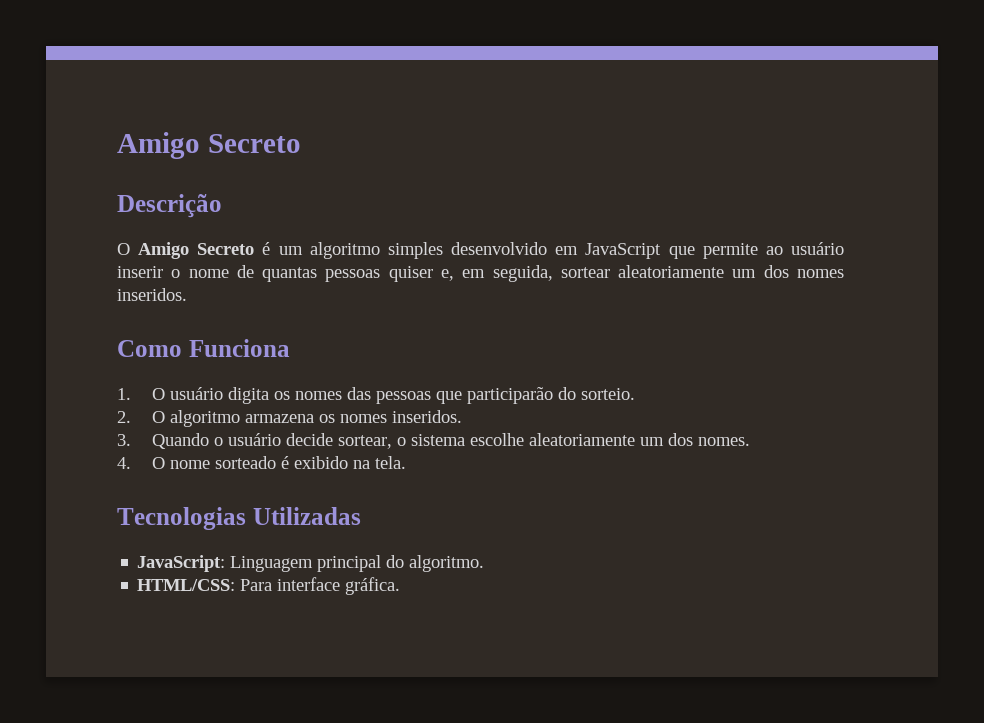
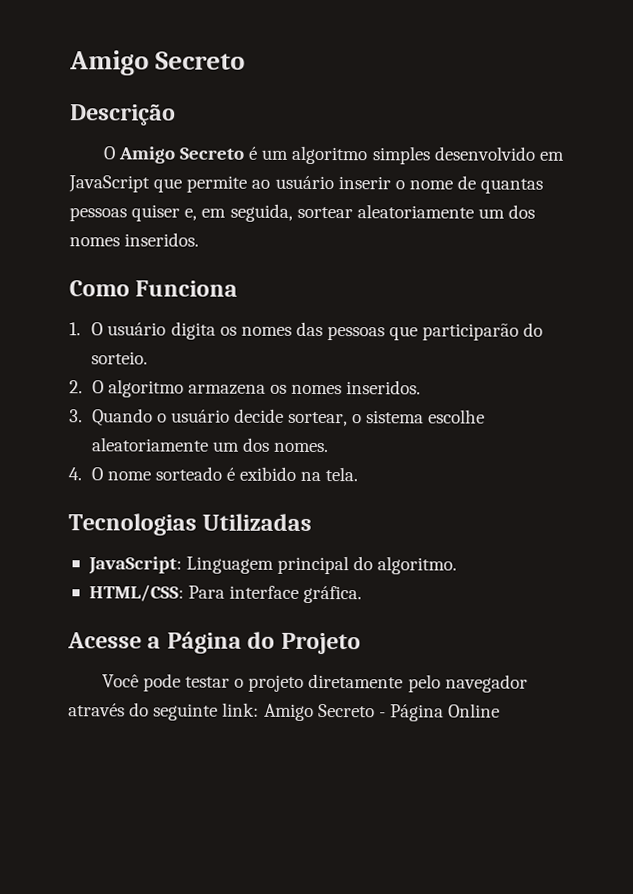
+ Acesse a Página do Projeto
+ Você pode testar o projeto diretamente pelo navegador através do seguinte link: Amigo Secreto - Página Online

